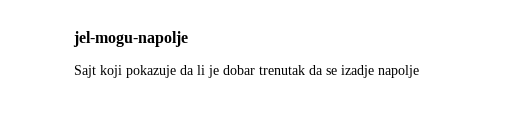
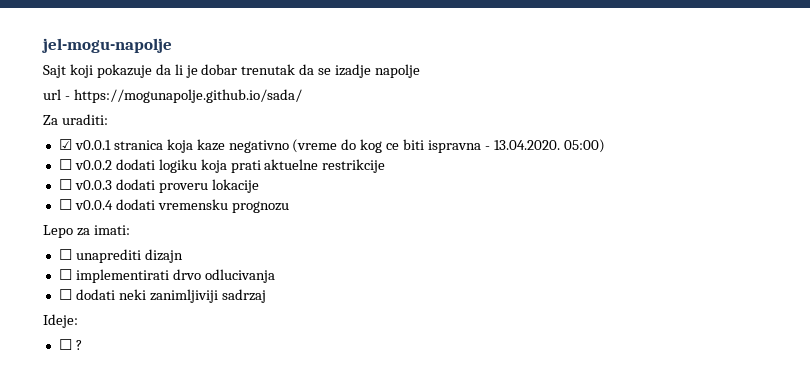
+ url - https://mogunapolje.github.io/sada/
+ Za uraditi:
+ ☑ v0.0.1 stranica koja kaze negativno (vreme do kog ce biti ispravna - 13.04.2020. 05:00)
+ ☐ v0.0.2 dodati logiku koja prati aktuelne restrikcije
+ ☐ v0.0.3 dodati proveru lokacije
+ ☐ v0.0.4 dodati vremensku prognozu
+ Lepo za imati:
+ ☐ unaprediti dizajn
+ ☐ implementirati drvo odlucivanja
+ ☐ dodati neki zanimljiviji sadrzaj
+ Ideje:
+ ☐ ?

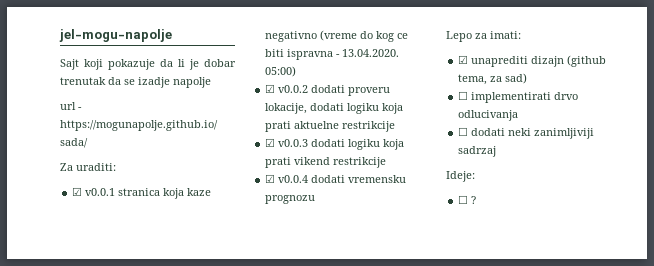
- ☐ v0.0.2 dodati logiku koja prati aktuelne restrikcije
+ ☑ v0.0.2 dodati proveru lokacije, dodati logiku koja prati aktuelne restrikcije
- ☐ v0.0.3 dodati proveru lokacije
- ☐ v0.0.4 dodati vremensku prognozu
+ ☑ v0.0.3 dodati logiku koja prati vikend restrikcije
+ ☑ v0.0.4 dodati vremensku prognozu
- ☐ unaprediti dizajn
+ ☑ unaprediti dizajn (github tema, za sad)

